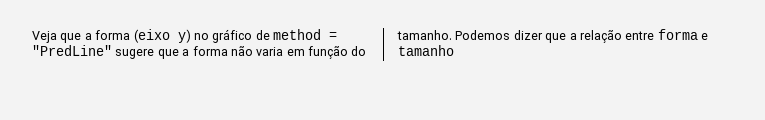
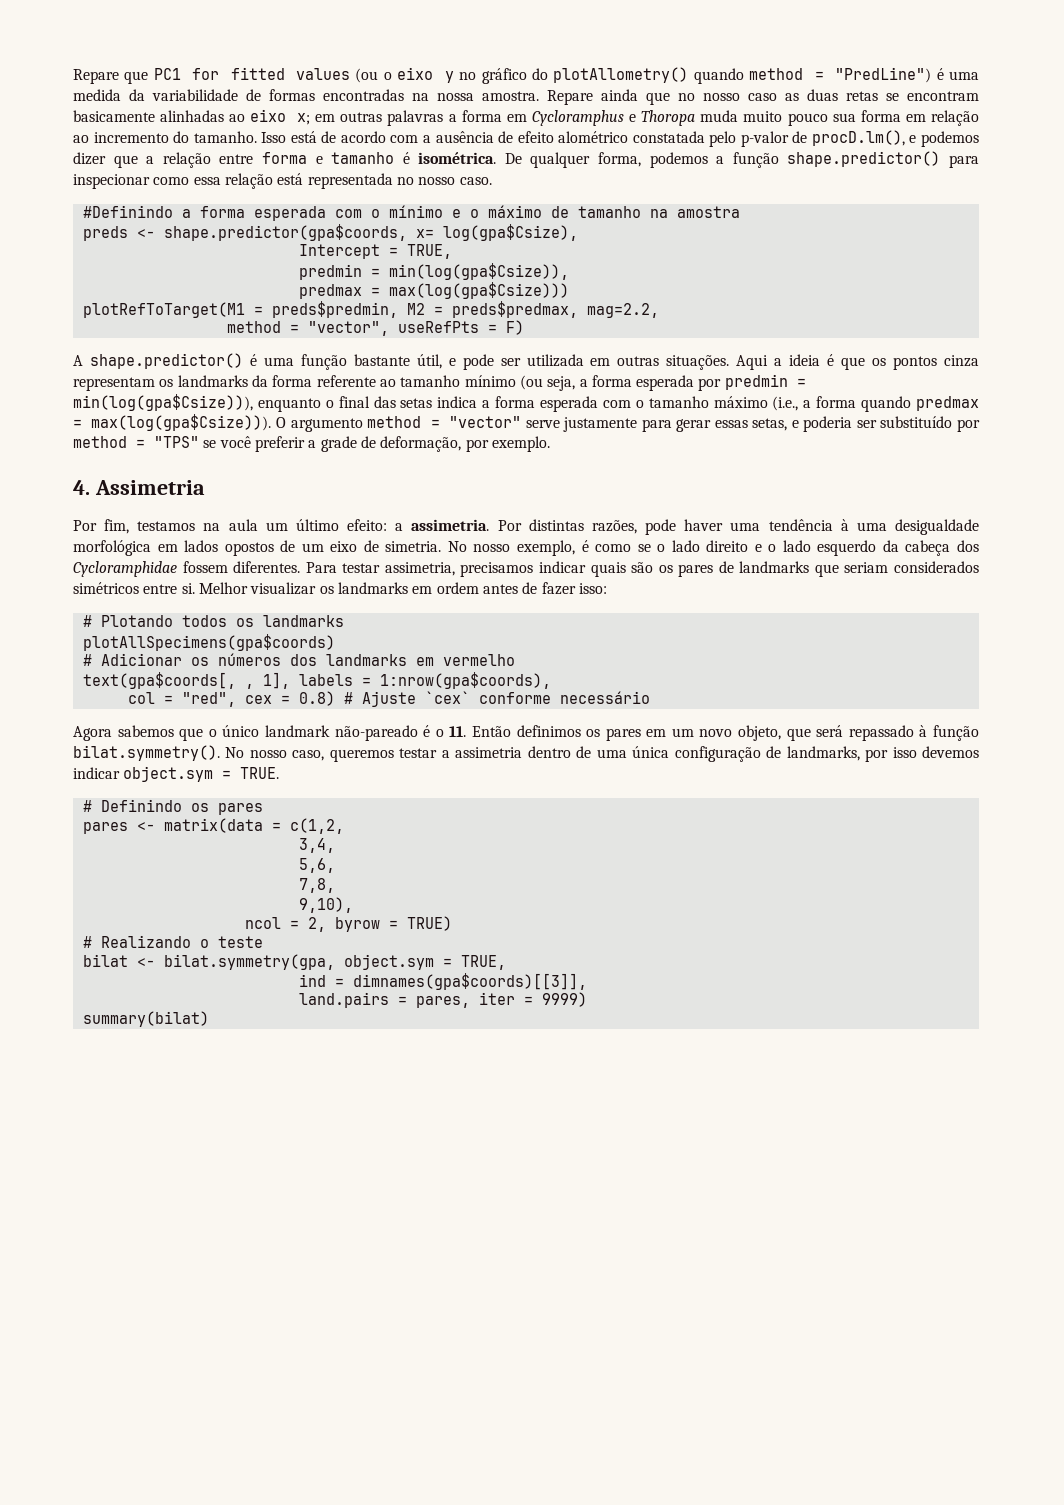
- Veja que a forma (eixo y) no gráfico de method = "PredLine" sugere que a forma não varia em função do tamanho. Podemos dizer que a relação entre forma e tamanho
+ Repare que PC1 for fitted values (ou o eixo y no gráfico do plotAllometry() quando method = "PredLine") é uma medida da variabilidade de formas encontradas na nossa amostra. Repare ainda que no nosso caso as duas retas se encontram basicamente alinhadas ao eixo x; em outras palavras a forma em Cycloramphus e Thoropa muda muito pouco sua forma em relação ao incremento do tamanho. Isso está de acordo com a ausência de efeito alométrico constatada pelo p-valor de procD.lm(), e podemos dizer que a relação entre forma e tamanho é isométrica. De qualquer forma, podemos a função shape.predictor() para inspecionar como essa relação está representada no nosso caso.
+ #Definindo a forma esperada com o mínimo e o máximo de tamanho na amostra
+ preds <- shape.predictor(gpa$coords, x= log(gpa$Csize),
+ Intercept = TRUE,
+ predmin = min(log(gpa$Csize)),
+ predmax = max(log(gpa$Csize)))
+ plotRefToTarget(M1 = preds$predmin, M2 = preds$predmax, mag=2.2,
+ method = "vector", useRefPts = F)
+ A shape.predictor() é uma função bastante útil, e pode ser utilizada em outras situações. Aqui a ideia é que os pontos cinza representam os landmarks da forma referente ao tamanho mínimo (ou seja, a forma esperada por predmin = min(log(gpa$Csize))), enquanto o final das setas indica a forma esperada com o tamanho máximo (i.e., a forma quando predmax = max(log(gpa$Csize))). O argumento method = "vector" serve justamente para gerar essas setas, e poderia ser substituído por method = "TPS" se você preferir a grade de deformação, por exemplo.
+ 4. Assimetria
+ Por fim, testamos na aula um último efeito: a assimetria. Por distintas razões, pode haver uma tendência à uma desigualdade morfológica em lados opostos de um eixo de simetria. No nosso exemplo, é como se o lado direito e o lado esquerdo da cabeça dos Cycloramphidae fossem diferentes. Para testar assimetria, precisamos indicar quais são os pares de landmarks que seriam considerados simétricos entre si. Melhor visualizar os landmarks em ordem antes de fazer isso:
+ # Plotando todos os landmarks
+ plotAllSpecimens(gpa$coords)
+ # Adicionar os números dos landmarks em vermelho
+ text(gpa$coords[, , 1], labels = 1:nrow(gpa$coords),
+ col = "red", cex = 0.8) # Ajuste `cex` conforme necessário
+ Agora sabemos que o único landmark não-pareado é o 11. Então definimos os pares em um novo objeto, que será repassado à função bilat.symmetry(). No nosso caso, queremos testar a assimetria dentro de uma única configuração de landmarks, por isso devemos indicar object.sym = TRUE.
+ # Definindo os pares
+ pares <- matrix(data = c(1,2,
+ 3,4,
+ 5,6,
+ 7,8,
+ 9,10),
+ ncol = 2, byrow = TRUE)
+ # Realizando o teste
+ bilat <- bilat.symmetry(gpa, object.sym = TRUE,
+ ind = dimnames(gpa$coords)[[3]],
+ land.pairs = pares, iter = 9999)
+ summary(bilat)

